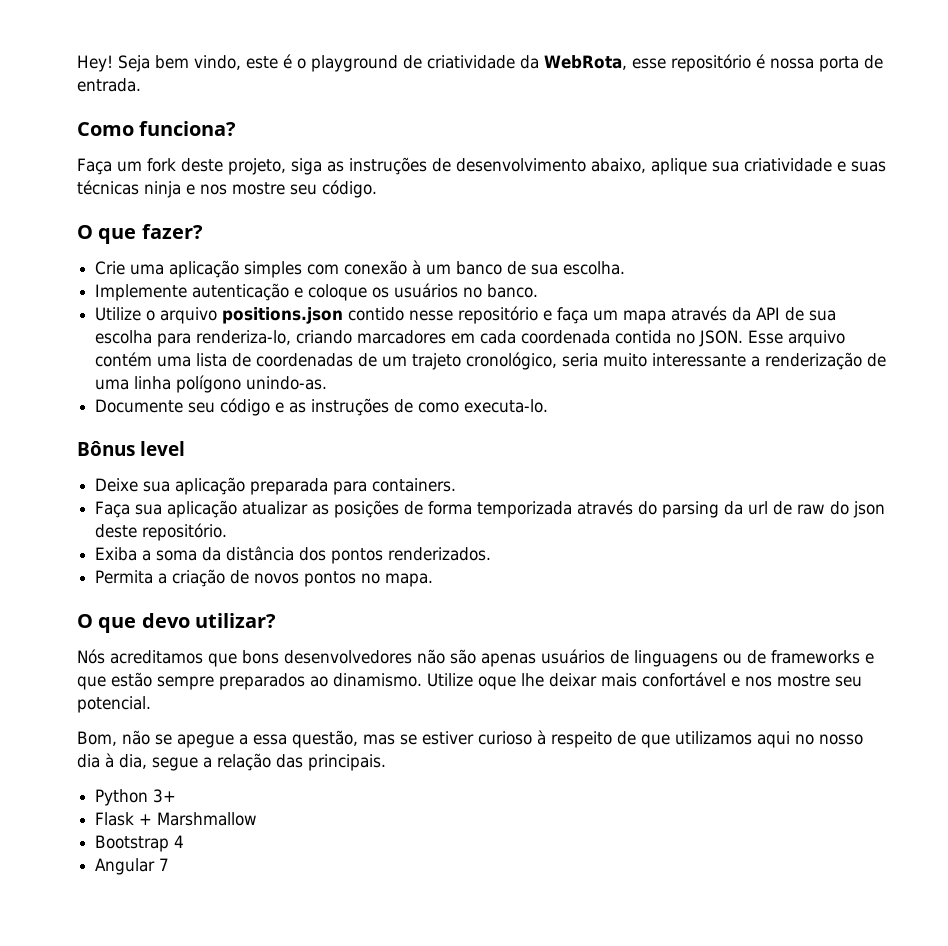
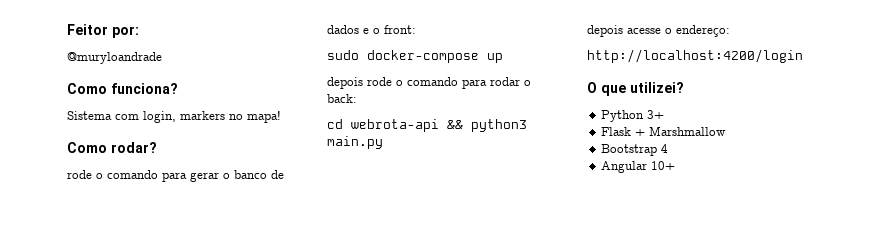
- Hey! Seja bem vindo, este é o playground de criatividade da WebRota, esse repositório é nossa porta de entrada.
+ Feitor por:
+ @muryloandrade
  Como funciona?
- Faça um fork deste projeto, siga as instruções de desenvolvimento abaixo, aplique sua criatividade e suas técnicas ninja e nos mostre seu código.
- O que fazer?
- Crie uma aplicação simples com conexão à um banco de sua escolha.
- Implemente autenticação e coloque os usuários no banco.
- Utilize o arquivo positions.json contido nesse repositório e faça um mapa através da API de sua escolha para renderiza-lo, criando marcadores em cada coordenada contida no JSON. Esse arquivo contém uma lista de coordenadas de um trajeto cronológico, seria muito interessante a renderização de uma linha polígono unindo-as.
- Documente seu código e as instruções de como executa-lo.
- Bônus level
- Deixe sua aplicação preparada para containers.
- Faça sua aplicação atualizar as posições de forma temporizada através do parsing da url de raw do json deste repositório.
- Exiba a soma da distância dos pontos renderizados.
- Permita a criação de novos pontos no mapa.
- O que devo utilizar?
- Nós acreditamos que bons desenvolvedores não são apenas usuários de linguagens ou de frameworks e que estão sempre preparados ao dinamismo. Utilize oque lhe deixar mais confortável e nos mostre seu potencial.
- Bom, não se apegue a essa questão, mas se estiver curioso à respeito de que utilizamos aqui no nosso dia à dia, segue a relação das principais.
+ Sistema com login, markers no mapa!
+ Como rodar?
+ rode o comando para gerar o banco de dados e o front:
+ sudo docker-compose up
+ depois rode o comando para rodar o back:
+ cd webrota-api && python3 main.py
+ depois acesse o endereço:
+ http://localhost:4200/login
+ O que utilizei?
- Angular 7
+ Angular 10+

